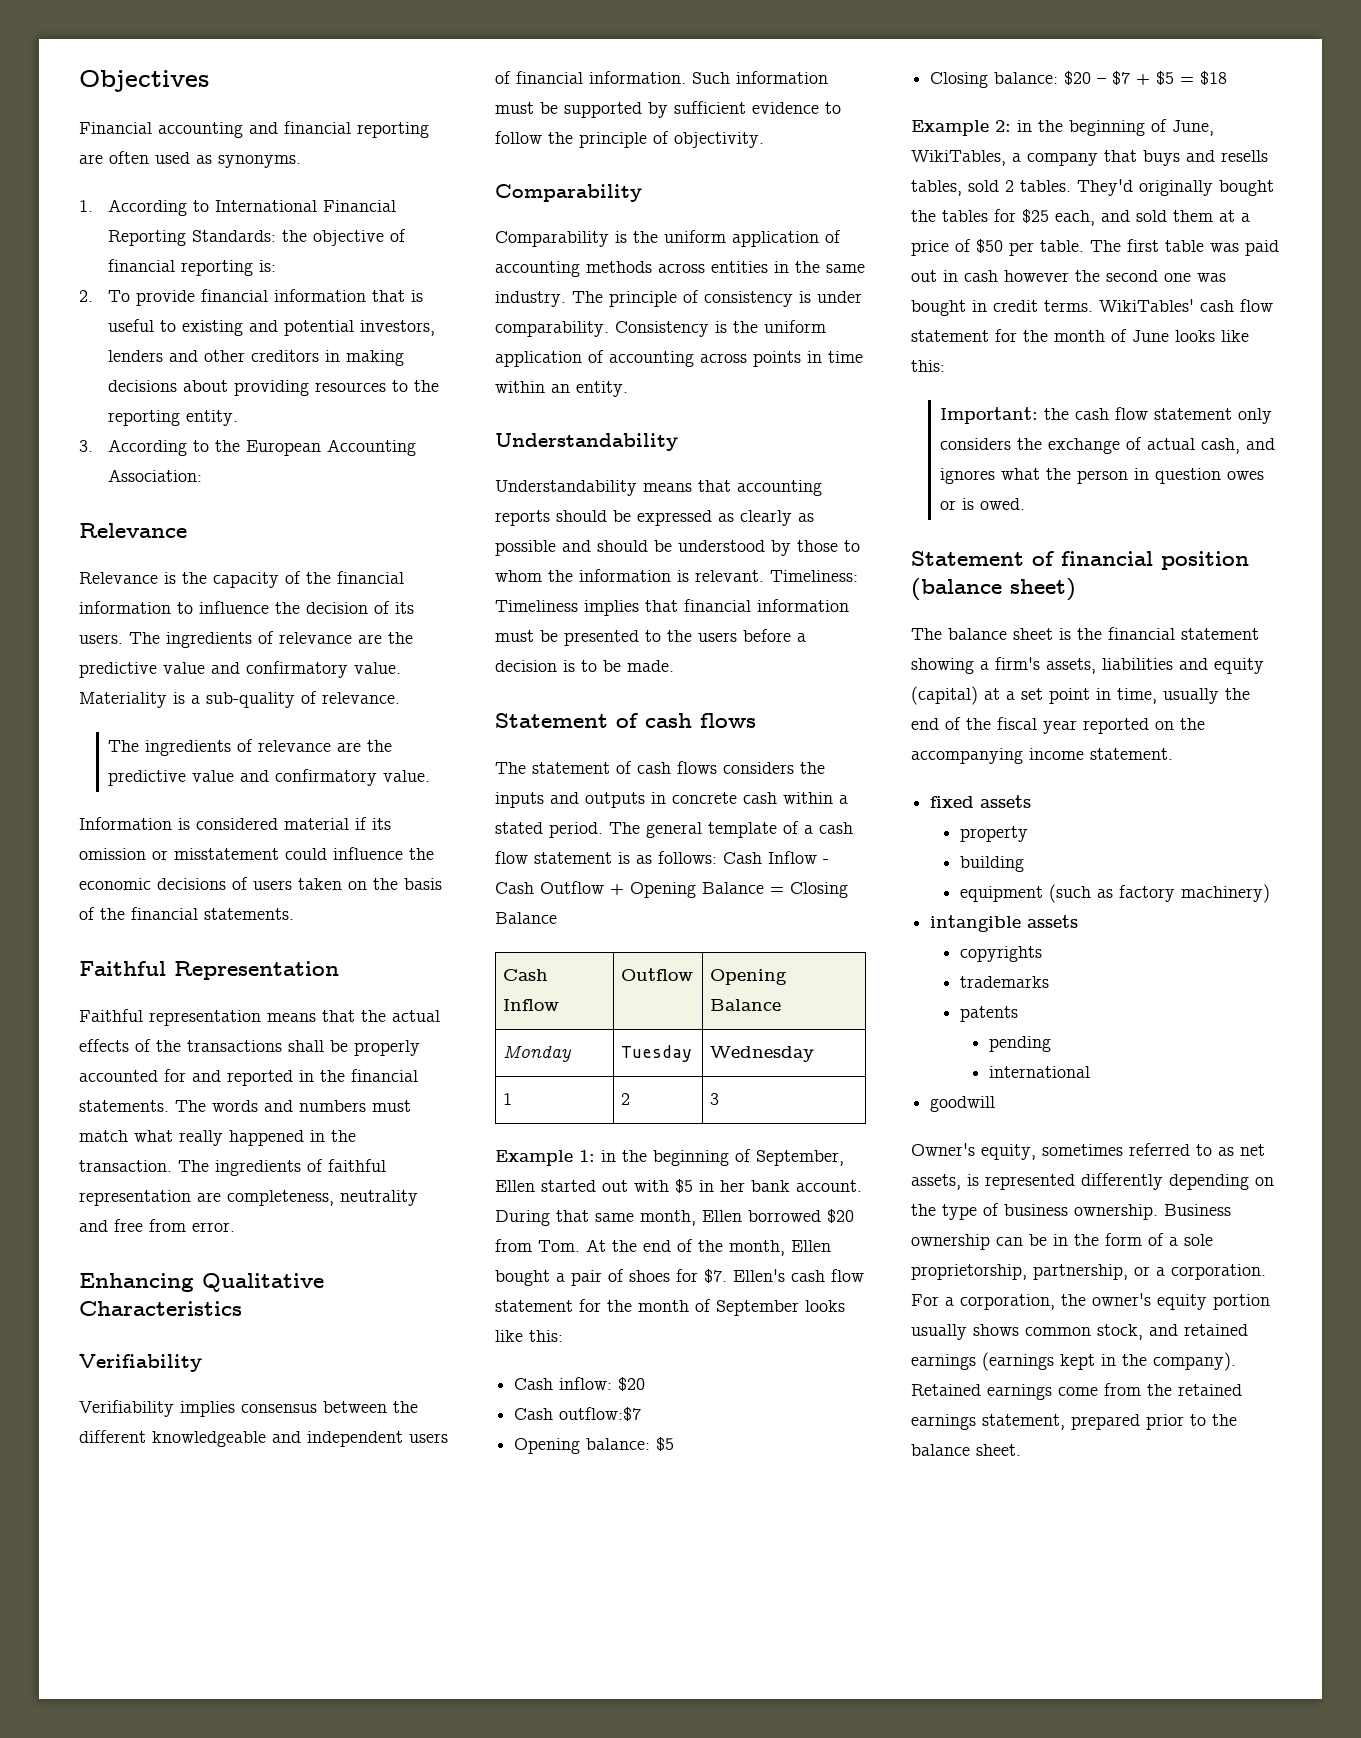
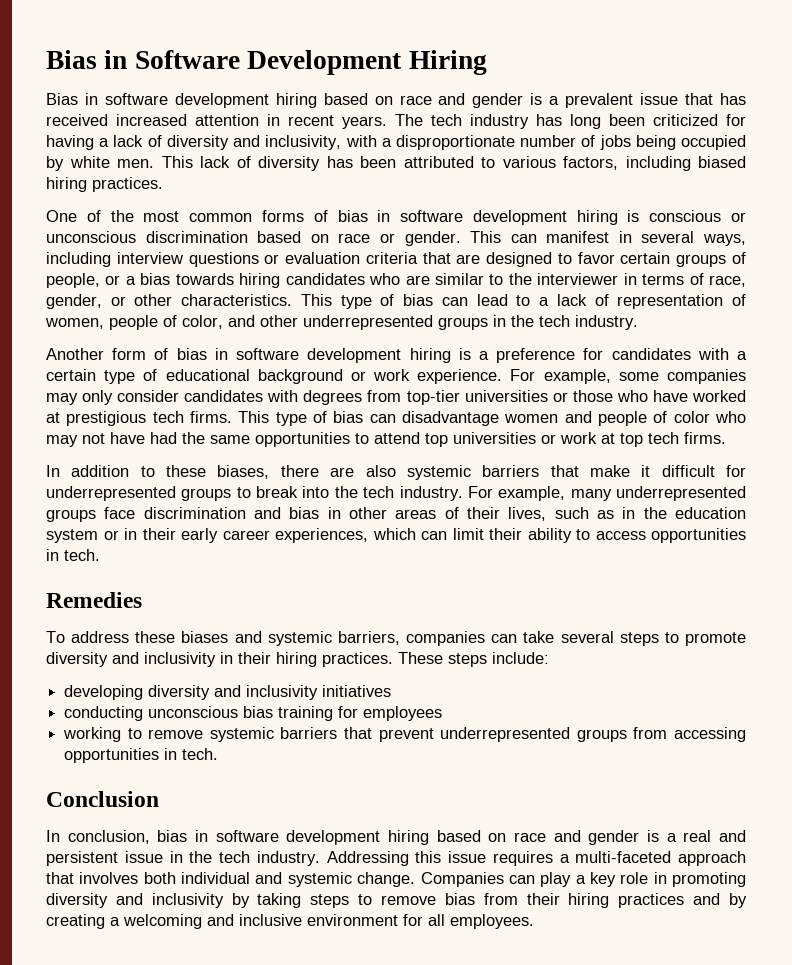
- Objectives
- Financial accounting and financial reporting are often used as synonyms.
- 1. According to International Financial Reporting Standards: the objective of financial reporting is:
- 2. To provide financial information that is useful to existing and potential investors, lenders and other creditors in making decisions about providing resources to the reporting entity.
- 3. According to the European Accounting Association:
- Relevance
- Relevance is the capacity of the financial information to influence the decision of its users. The ingredients of relevance are the predictive value and confirmatory value. Materiality is a sub-quality of relevance.
- The ingredients of relevance are the predictive value and confirmatory value.
- Information is considered material if its omission or misstatement could influence the economic decisions of users taken on the basis of the financial statements.
- Faithful Representation
- Faithful representation means that the actual effects of the transactions shall be properly accounted for and reported in the financial statements. The words and numbers must match what really happened in the transaction. The ingredients of faithful representation are completeness, neutrality and free from error.
- Enhancing Qualitative Characteristics
- Verifiability
- Verifiability implies consensus between the different knowledgeable and independent users of financial information. Such information must be supported by sufficient evidence to follow the principle of objectivity.
- Comparability
- Comparability is the uniform application of accounting methods across entities in the same industry. The principle of consistency is under comparability. Consistency is the uniform application of accounting across points in time within an entity.
- Understandability
- Understandability means that accounting reports should be expressed as clearly as possible and should be understood by those to whom the information is relevant. Timeliness: Timeliness implies that financial information must be presented to the users before a decision is to be made.
- Statement of cash flows
- The statement of cash flows considers the inputs and outputs in concrete cash within a stated period. The general template of a cash flow statement is as follows: Cash Inflow - Cash Outflow + Opening Balance = Closing Balance
- Cash Inflow | Outflow | Opening Balance
- Monday | Tuesday | Wednesday
- 1 | 2 | 3
- Example 1: in the beginning of September, Ellen started out with $5 in her bank account. During that same month, Ellen borrowed $20 from Tom. At the end of the month, Ellen bought a pair of shoes for $7. Ellen's cash flow statement for the month of September looks like this:
- Cash inflow: $20
- Cash outflow:$7
- Opening balance: $5
- Closing balance: $20 – $7 + $5 = $18
- Example 2: in the beginning of June, WikiTables, a company that buys and resells tables, sold 2 tables. They'd originally bought the tables for $25 each, and sold them at a price of $50 per table. The first table was paid out in cash however the second one was bought in credit terms. WikiTables' cash flow statement for the month of June looks like this:
- Important: the cash flow statement only considers the exchange of actual cash, and ignores what the person in question owes or is owed.
- Statement of financial position (balance sheet)
- The balance sheet is the financial statement showing a firm's assets, liabilities and equity (capital) at a set point in time, usually the end of the fiscal year reported on the accompanying income statement.
- fixed assets
- property
- building
- equipment (such as factory machinery)
- intangible assets
- copyrights
- trademarks
- patents
- pending
- international
- goodwill
- Owner's equity, sometimes referred to as net assets, is represented differently depending on the type of business ownership. Business ownership can be in the form of a sole proprietorship, partnership, or a corporation. For a corporation, the owner's equity portion usually shows common stock, and retained earnings (earnings kept in the company). Retained earnings come from the retained earnings statement, prepared prior to the balance sheet.
+ Bias in Software Development Hiring
+ Bias in software development hiring based on race and gender is a prevalent issue that has received increased attention in recent years. The tech industry has long been criticized for having a lack of diversity and inclusivity, with a disproportionate number of jobs being occupied by white men. This lack of diversity has been attributed to various factors, including biased hiring practices.
+ One of the most common forms of bias in software development hiring is conscious or unconscious discrimination based on race or gender. This can manifest in several ways, including interview questions or evaluation criteria that are designed to favor certain groups of people, or a bias towards hiring candidates who are similar to the interviewer in terms of race, gender, or other characteristics. This type of bias can lead to a lack of representation of women, people of color, and other underrepresented groups in the tech industry.
+ Another form of bias in software development hiring is a preference for candidates with a certain type of educational background or work experience. For example, some companies may only consider candidates with degrees from top-tier universities or those who have worked at prestigious tech firms. This type of bias can disadvantage women and people of color who may not have had the same opportunities to attend top universities or work at top tech firms.
+ In addition to these biases, there are also systemic barriers that make it difficult for underrepresented groups to break into the tech industry. For example, many underrepresented groups face discrimination and bias in other areas of their lives, such as in the education system or in their early career experiences, which can limit their ability to access opportunities in tech.
+ Remedies
+ To address these biases and systemic barriers, companies can take several steps to promote diversity and inclusivity in their hiring practices. These steps include:
+ developing diversity and inclusivity initiatives
+ conducting unconscious bias training for employees
+ working to remove systemic barriers that prevent underrepresented groups from accessing opportunities in tech.
+ Conclusion
+ In conclusion, bias in software development hiring based on race and gender is a real and persistent issue in the tech industry. Addressing this issue requires a multi-faceted approach that involves both individual and systemic change. Companies can play a key role in promoting diversity and inclusivity by taking steps to remove bias from their hiring practices and by creating a welcoming and inclusive environment for all employees.

